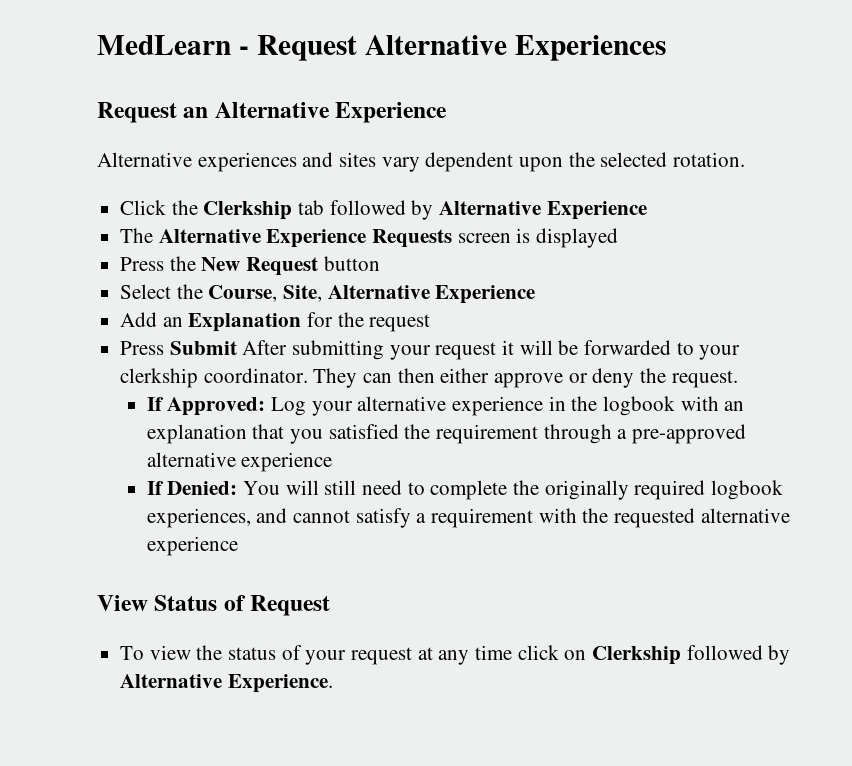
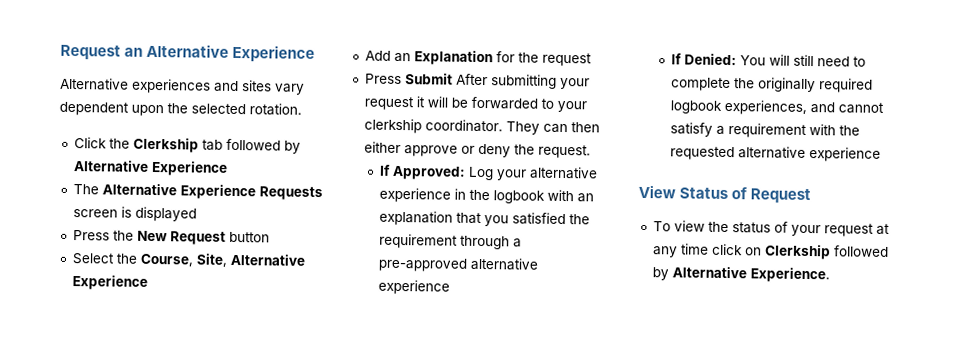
- MedLearn - Request Alternative Experiences

